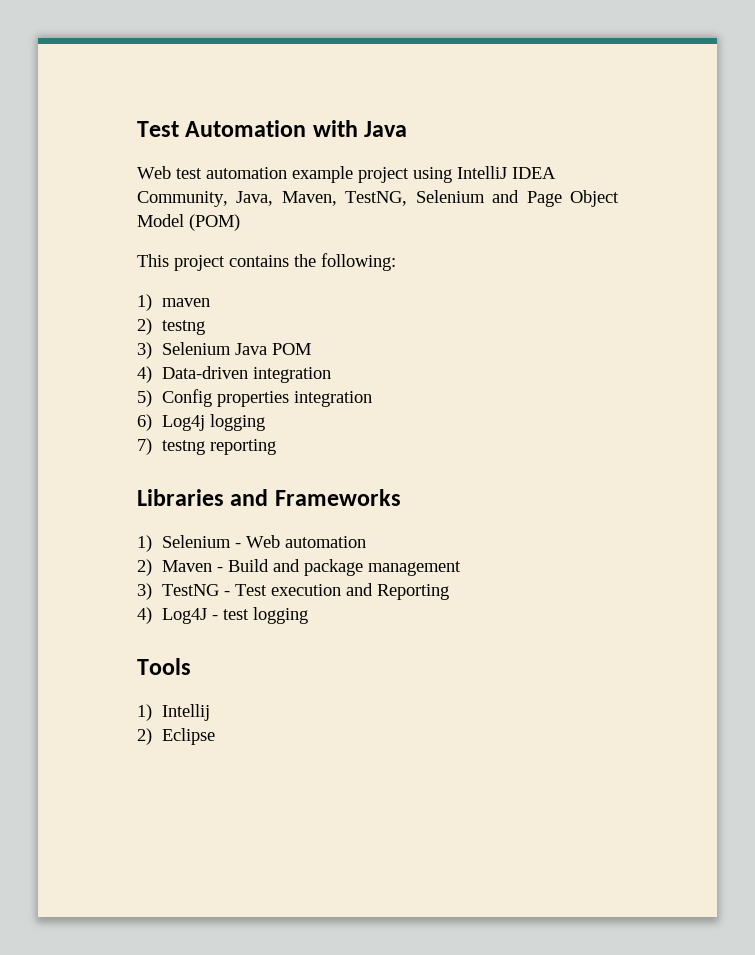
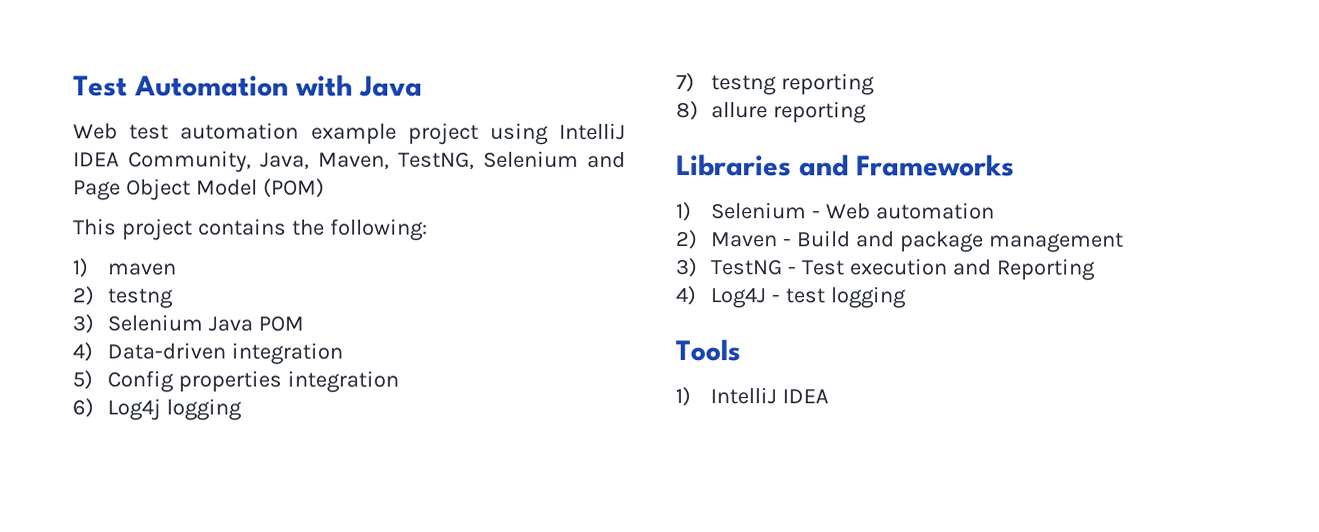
+ 8) allure reporting
- 1) Intellij
- 2) Eclipse
+ 1) IntelliJ IDEA

